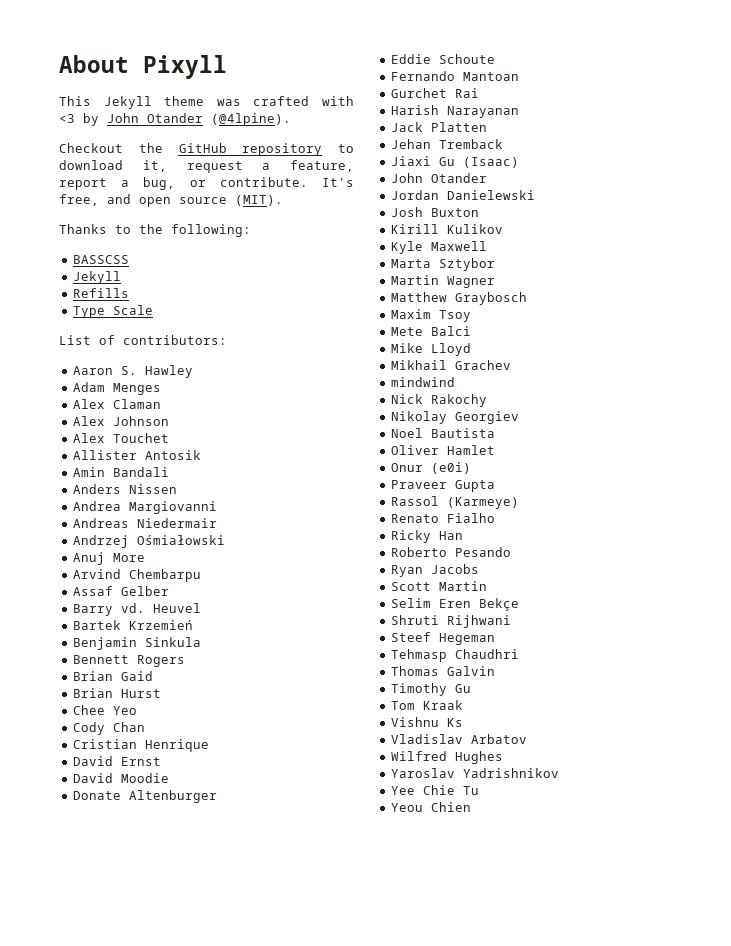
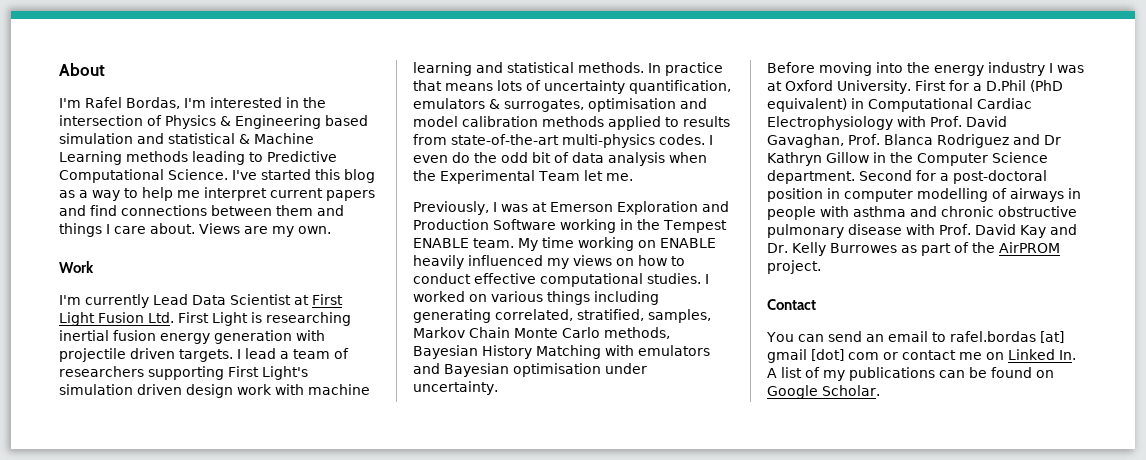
- About Pixyll
- This Jekyll theme was crafted with <3 by John Otander (@4lpine).
- Checkout the GitHub repository to download it, request a feature, report a bug, or contribute. It's free, and open source (MIT).
- Thanks to the following:
- BASSCSS
- Jekyll
- Refills
- Type Scale
- List of contributors:
- Aaron S. Hawley
- Adam Menges
- Alex Claman
- Alex Johnson
- Alex Touchet
- Allister Antosik
- Amin Bandali
- Anders Nissen
- Andrea Margiovanni
- Andreas Niedermair
- Andrzej Ośmiałowski
- Anuj More
- Arvind Chembarpu
- Assaf Gelber
- Barry vd. Heuvel
- Bartek Krzemień
- Benjamin Sinkula
- Bennett Rogers
- Brian Gaid
- Brian Hurst
- Chee Yeo
- Cody Chan
- Cristian Henrique
- David Ernst
- David Moodie
- Donate Altenburger
- Eddie Schoute
- Fernando Mantoan
- Gurchet Rai
- Harish Narayanan
- Jack Platten
- Jehan Tremback
- Jiaxi Gu (Isaac)
- John Otander
- Jordan Danielewski
- Josh Buxton
- Kirill Kulikov
- Kyle Maxwell
- Marta Sztybor
- Martin Wagner
- Matthew Graybosch
- Maxim Tsoy
- Mete Balci
- Mike Lloyd
- Mikhail Grachev
- mindwind
- Nick Rakochy
- Nikolay Georgiev
- Noel Bautista
- Oliver Hamlet
- Onur (e0i)
- Praveer Gupta
- Rassol (Karmeye)
- Renato Fialho
- Ricky Han
- Roberto Pesando
- Ryan Jacobs
- Scott Martin
- Selim Eren Bekçe
- Shruti Rijhwani
- Steef Hegeman
- Tehmasp Chaudhri
- Thomas Galvin
- Timothy Gu
- Tom Kraak
- Vishnu Ks
- Vladislav Arbatov
- Wilfred Hughes
- Yaroslav Yadrishnikov
- Yee Chie Tu
- Yeou Chien
+ About
+ I'm Rafel Bordas, I'm interested in the intersection of Physics & Engineering based simulation and statistical & Machine Learning methods leading to Predictive Computational Science. I've started this blog as a way to help me interpret current papers and find connections between them and things I care about. Views are my own.
+ Work
+ I'm currently Lead Data Scientist at First Light Fusion Ltd. First Light is researching inertial fusion energy generation with projectile driven targets. I lead a team of researchers supporting First Light's simulation driven design work with machine learning and statistical methods. In practice that means lots of uncertainty quantification, emulators & surrogates, optimisation and model calibration methods applied to results from state-of-the-art multi-physics codes. I even do the odd bit of data analysis when the Experimental Team let me.
+ Previously, I was at Emerson Exploration and Production Software working in the Tempest ENABLE team. My time working on ENABLE heavily influenced my views on how to conduct effective computational studies. I worked on various things including generating correlated, stratified, samples, Markov Chain Monte Carlo methods, Bayesian History Matching with emulators and Bayesian optimisation under uncertainty.
+ Before moving into the energy industry I was at Oxford University. First for a D.Phil (PhD equivalent) in Computational Cardiac Electrophysiology with Prof. David Gavaghan, Prof. Blanca Rodriguez and Dr Kathryn Gillow in the Computer Science department. Second for a post-doctoral position in computer modelling of airways in people with asthma and chronic obstructive pulmonary disease with Prof. David Kay and Dr. Kelly Burrowes as part of the AirPROM project.
+ Contact
+ You can send an email to rafel.bordas [at] gmail [dot] com or contact me on Linked In. A list of my publications can be found on Google Scholar.

